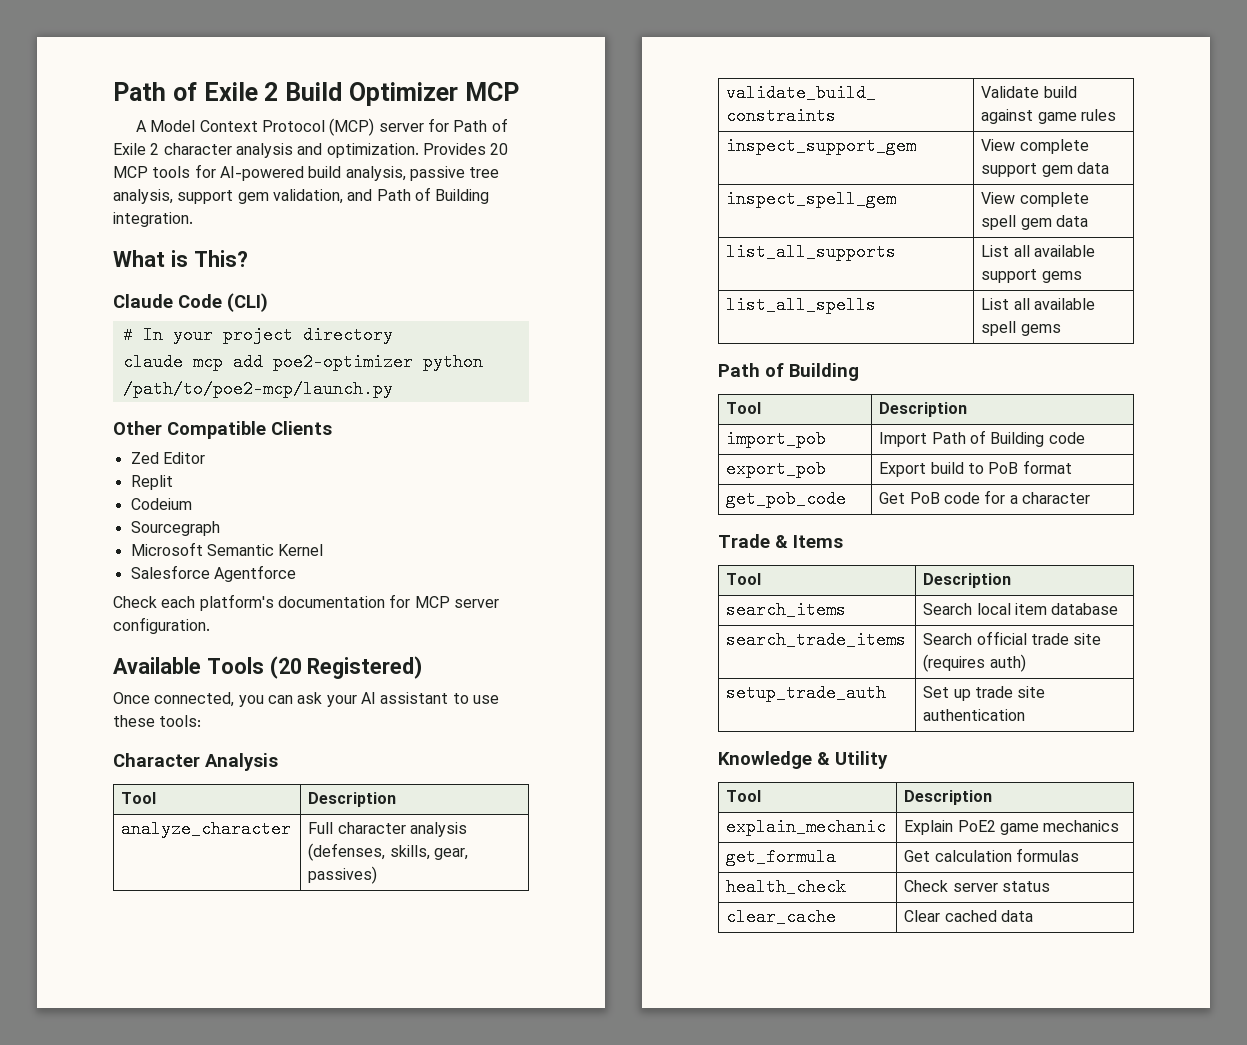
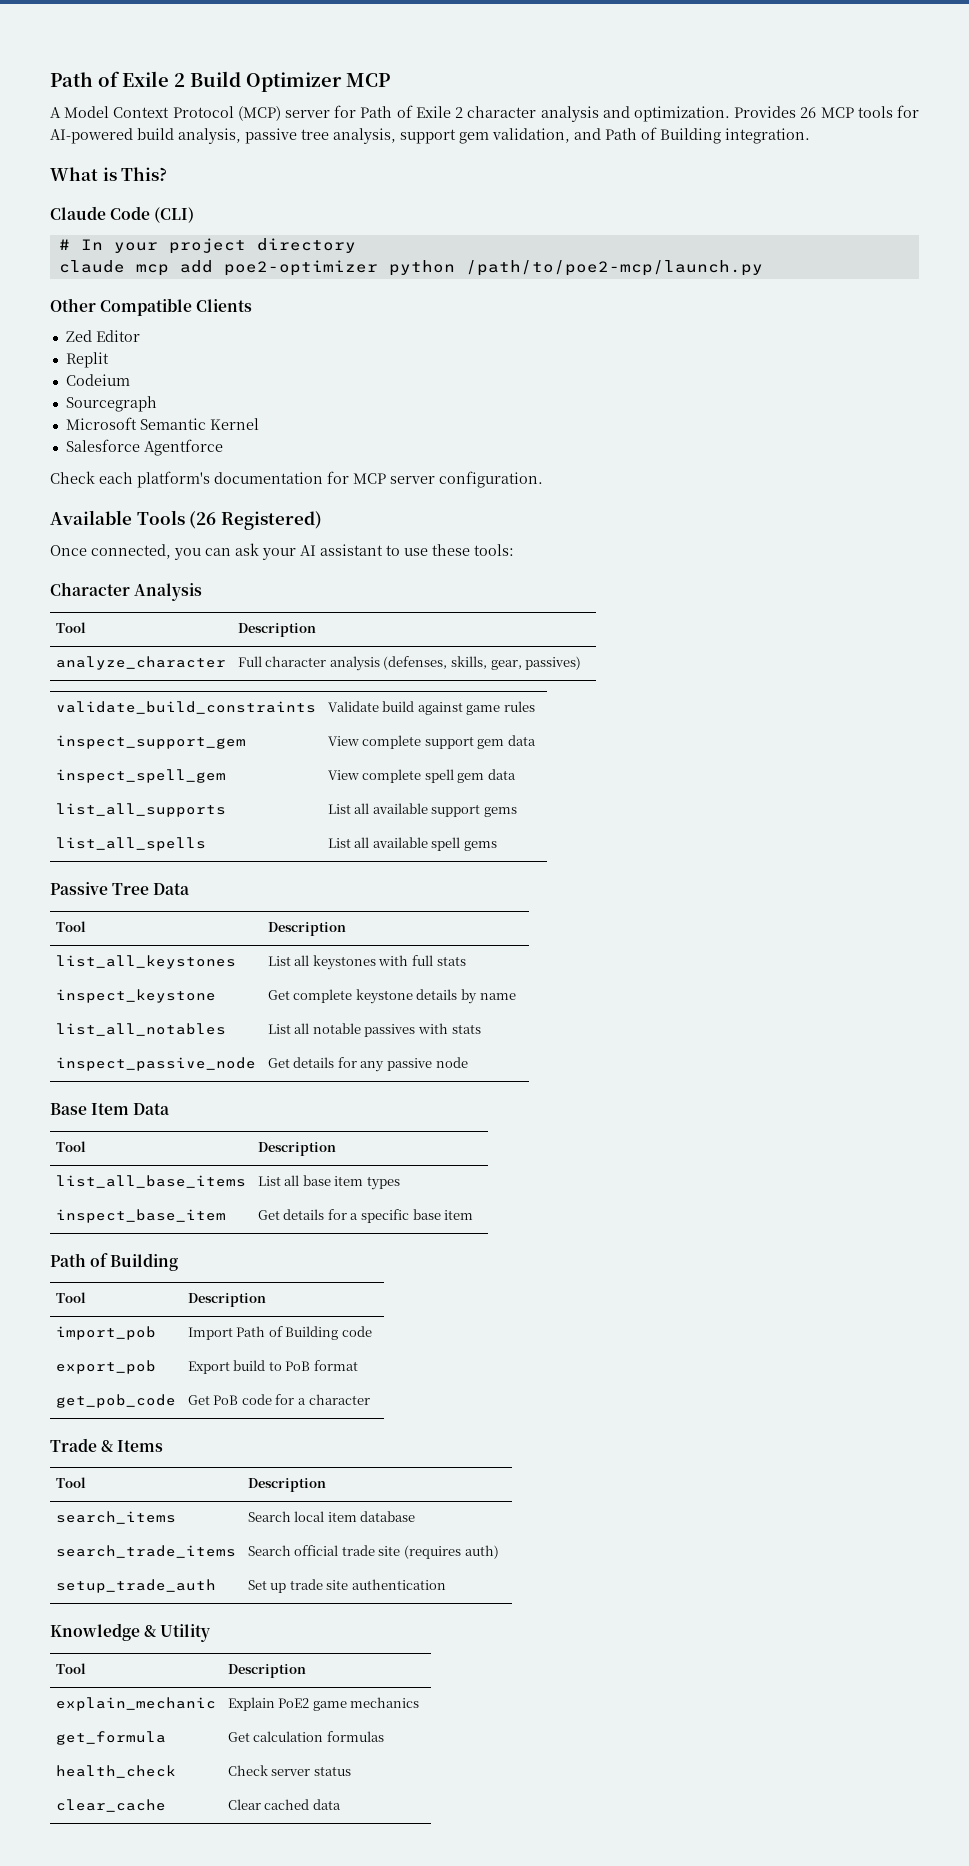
- Provides 20 MCP tools for AI-powered build analysis, passive tree analysis, support gem validation, and Path of Building integration.
+ Provides 26 MCP tools for AI-powered build analysis, passive tree analysis, support gem validation, and Path of Building integration.
- Available Tools (20 Registered)
+ Available Tools (26 Registered)
+ Passive Tree Data
+ Tool | Description
+ list_all_keystones | List all keystones with full stats
+ inspect_keystone | Get complete keystone details by name
+ list_all_notables | List all notable passives with stats
+ inspect_passive_node | Get details for any passive node
+ Base Item Data
+ Tool | Description
+ list_all_base_items | List all base item types
+ inspect_base_item | Get details for a specific base item

